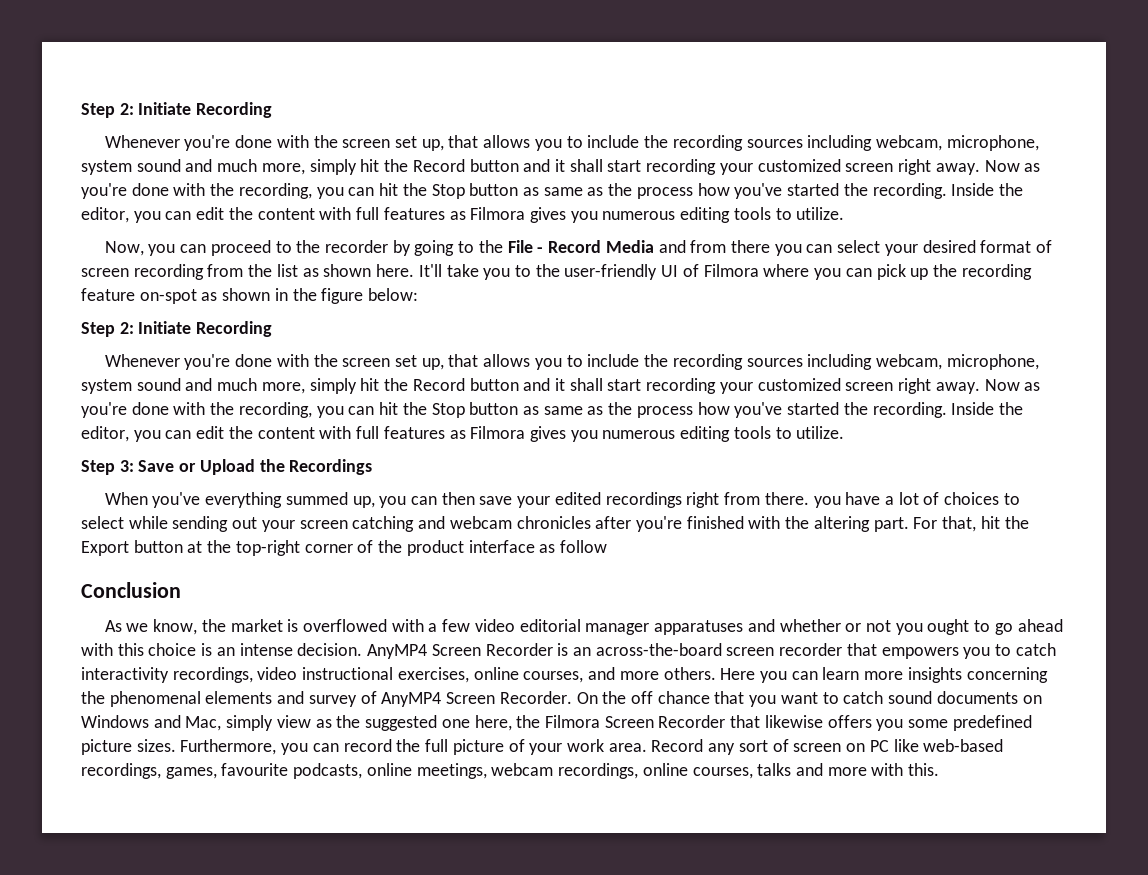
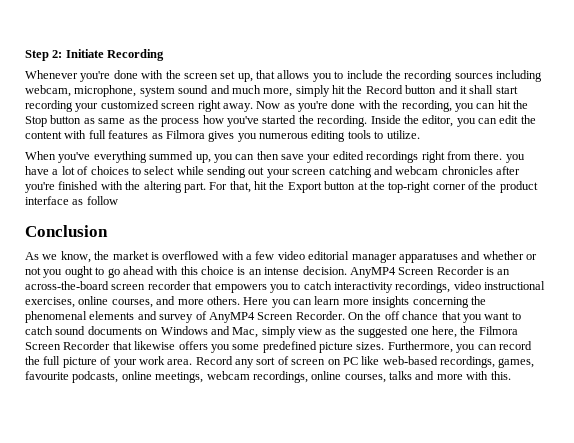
- Now, you can proceed to the recorder by going to the File - Record Media and from there you can select your desired format of screen recording from the list as shown here. It'll take you to the user-friendly UI of Filmora where you can pick up the recording feature on-spot as shown in the figure below:
- Step 2: Initiate Recording
- Whenever you're done with the screen set up, that allows you to include the recording sources including webcam, microphone, system sound and much more, simply hit the Record button and it shall start recording your customized screen right away. Now as you're done with the recording, you can hit the Stop button as same as the process how you've started the recording. Inside the editor, you can edit the content with full features as Filmora gives you numerous editing tools to utilize.
- Step 3: Save or Upload the Recordings

